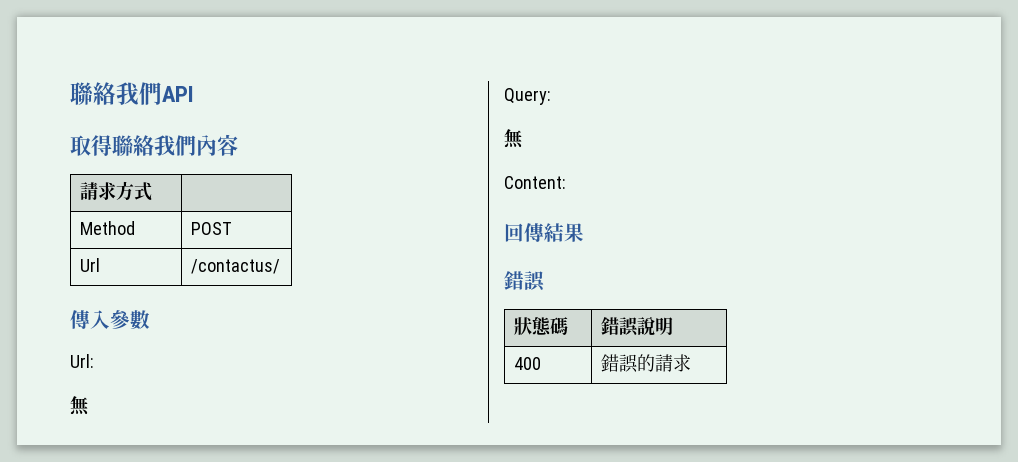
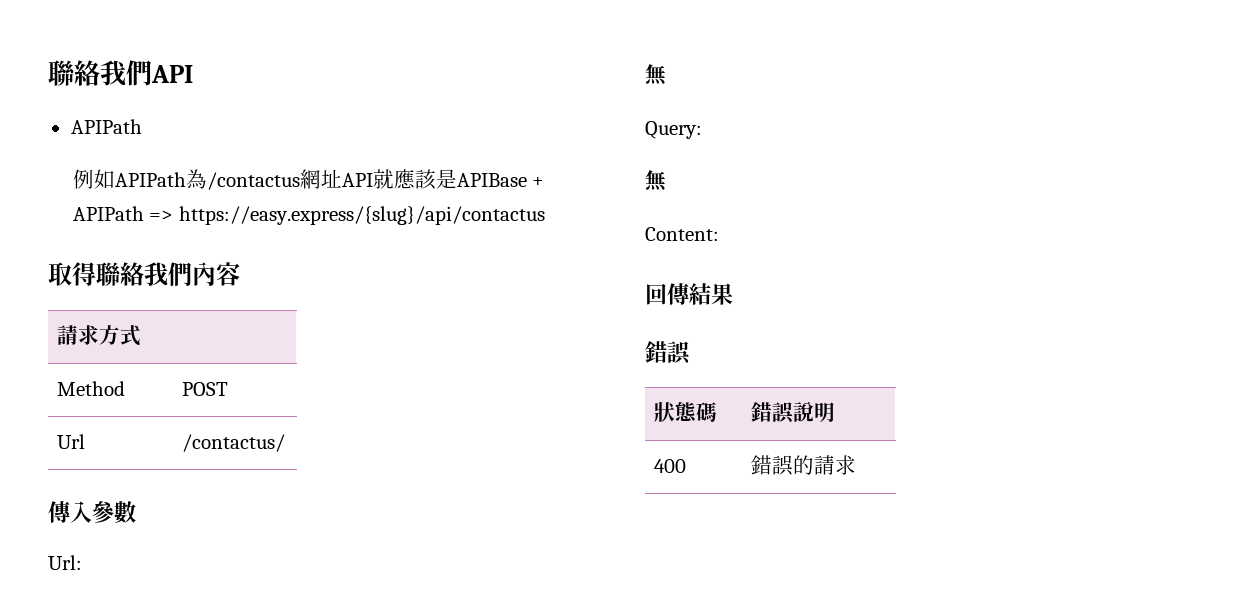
  聯絡我們API
+ APIPath
+ 例如APIPath為/contactus網址API就應該是APIBase + APIPath => https://easy.express/{slug}/api/contactus

